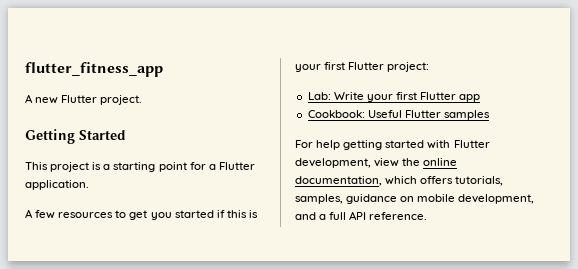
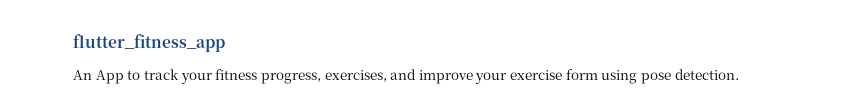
- A new Flutter project.
- Getting Started
- This project is a starting point for a Flutter application.
- A few resources to get you started if this is your first Flutter project:
- Lab: Write your first Flutter app
- Cookbook: Useful Flutter samples
- For help getting started with Flutter development, view the online documentation, which offers tutorials, samples, guidance on mobile development, and a full API reference.
+ An App to track your fitness progress, exercises, and improve your exercise form using pose detection.

